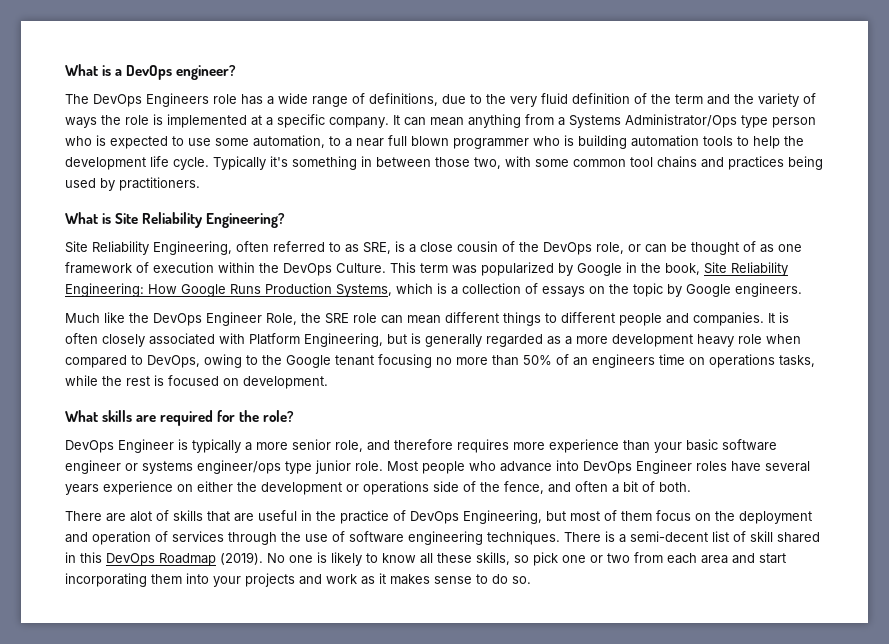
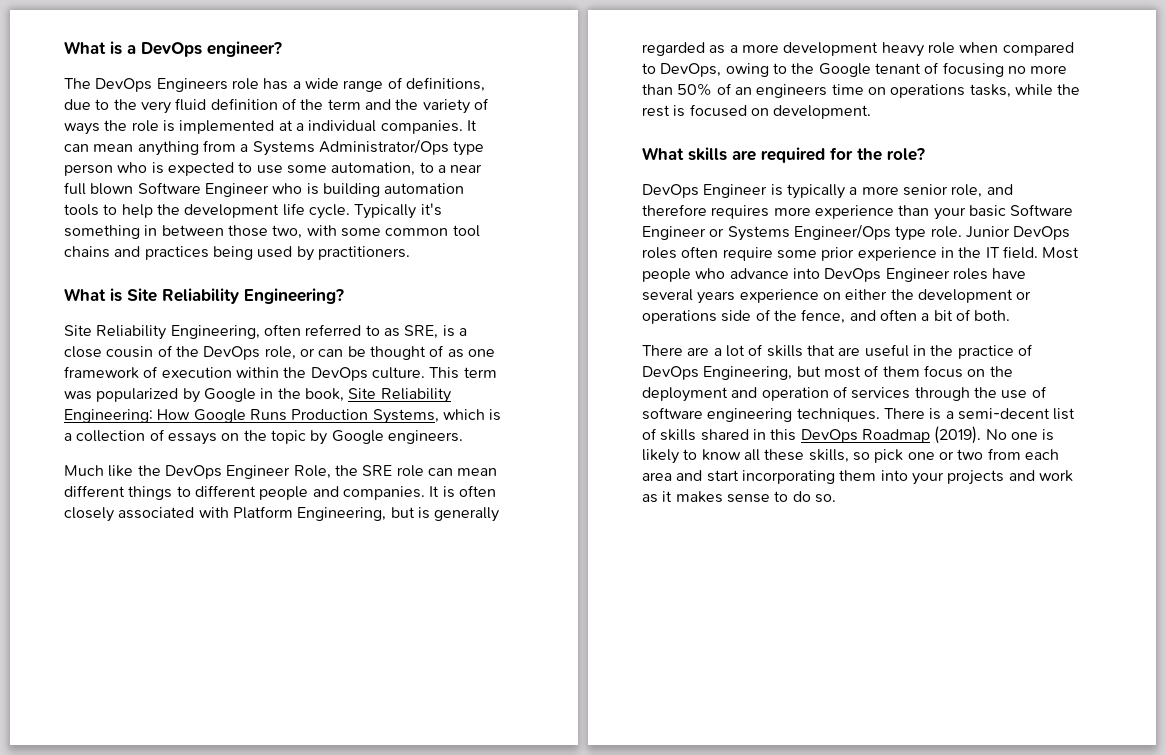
- The DevOps Engineers role has a wide range of definitions, due to the very fluid definition of the term and the variety of ways the role is implemented at a specific company.
+ The DevOps Engineers role has a wide range of definitions, due to the very fluid definition of the term and the variety of ways the role is implemented at a individual companies.
- It can mean anything from a Systems Administrator/Ops type person who is expected to use some automation, to a near full blown programmer who is building automation tools to help the development life cycle.
+ It can mean anything from a Systems Administrator/Ops type person who is expected to use some automation, to a near full blown Software Engineer who is building automation tools to help the development life cycle.
- Site Reliability Engineering, often referred to as SRE, is a close cousin of the DevOps role, or can be thought of as one framework of execution within the DevOps Culture.
+ Site Reliability Engineering, often referred to as SRE, is a close cousin of the DevOps role, or can be thought of as one framework of execution within the DevOps culture.
- It is often closely associated with Platform Engineering, but is generally regarded as a more development heavy role when compared to DevOps, owing to the Google tenant focusing no more than 50% of an engineers time on operations tasks, while the rest is focused on development.
+ It is often closely associated with Platform Engineering, but is generally regarded as a more development heavy role when compared to DevOps, owing to the Google tenant of focusing no more than 50% of an engineers time on operations tasks, while the rest is focused on development.
- DevOps Engineer is typically a more senior role, and therefore requires more experience than your basic software engineer or systems engineer/ops type junior role.
+ DevOps Engineer is typically a more senior role, and therefore requires more experience than your basic Software Engineer or Systems Engineer/Ops type role. Junior DevOps roles often require some prior experience in the IT field.
- There are alot of skills that are useful in the practice of DevOps Engineering, but most of them focus on the deployment and operation of services through the use of software engineering techniques.
+ There are a lot of skills that are useful in the practice of DevOps Engineering, but most of them focus on the deployment and operation of services through the use of software engineering techniques.
- There is a semi-decent list of skill shared in this DevOps Roadmap (2019).
+ There is a semi-decent list of skills shared in this DevOps Roadmap (2019).

